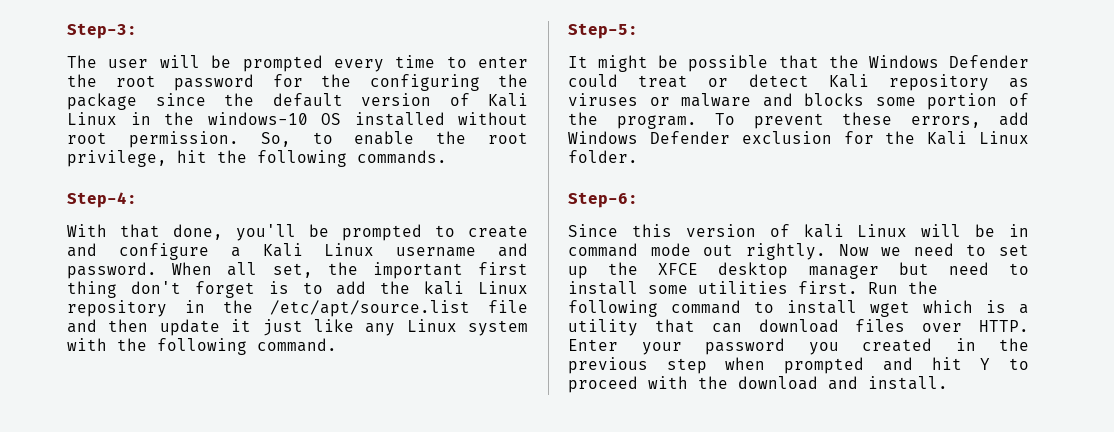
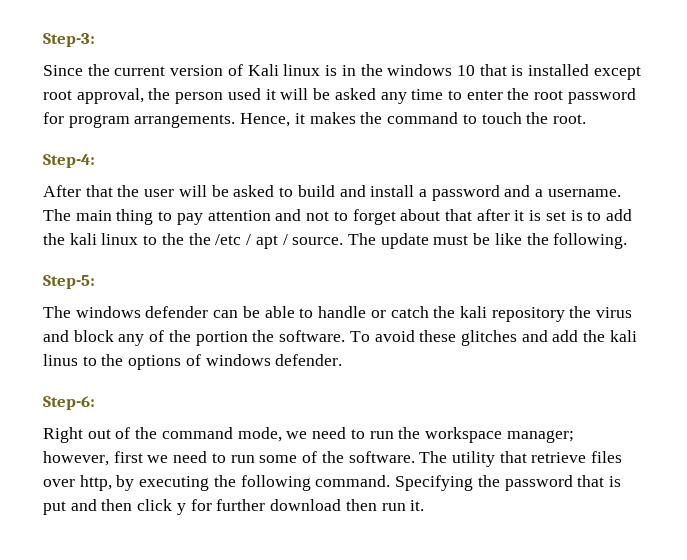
- The user will be prompted every time to enter the root password for the configuring the package since the default version of Kali Linux in the windows-10 OS installed without root permission. So, to enable the root privilege, hit the following commands.
+ Since the current version of Kali linux is in the windows 10 that is installed except root approval, the person used it will be asked any time to enter the root password for program arrangements. Hence, it makes the command to touch the root.
  Step-4:
- With that done, you'll be prompted to create and configure a Kali Linux username and password. When all set, the important first thing don't forget is to add the kali Linux repository in the /etc/apt/source.list file and then update it just like any Linux system with the following command.
+ After that the user will be asked to build and install a password and a username. The main thing to pay attention and not to forget about that after it is set is to add the kali linux to the the /etc / apt / source. The update must be like the following.
  Step-5:
- It might be possible that the Windows Defender could treat or detect Kali repository as viruses or malware and blocks some portion of the program. To prevent these errors, add Windows Defender exclusion for the Kali Linux folder.
+ The windows defender can be able to handle or catch the kali repository the virus and block any of the portion the software. To avoid these glitches and add the kali linus to the options of windows defender.
  Step-6:
- Since this version of kali Linux will be in command mode out rightly. Now we need to set up the XFCE desktop manager but need to install some utilities first. Run the following command to install wget which is a utility that can download files over HTTP. Enter your password you created in the previous step when prompted and hit Y to proceed with the download and install.
+ Right out of the command mode, we need to run the workspace manager; however, first we need to run some of the software. The utility that retrieve files over http, by executing the following command. Specifying the password that is put and then click y for further download then run it.

